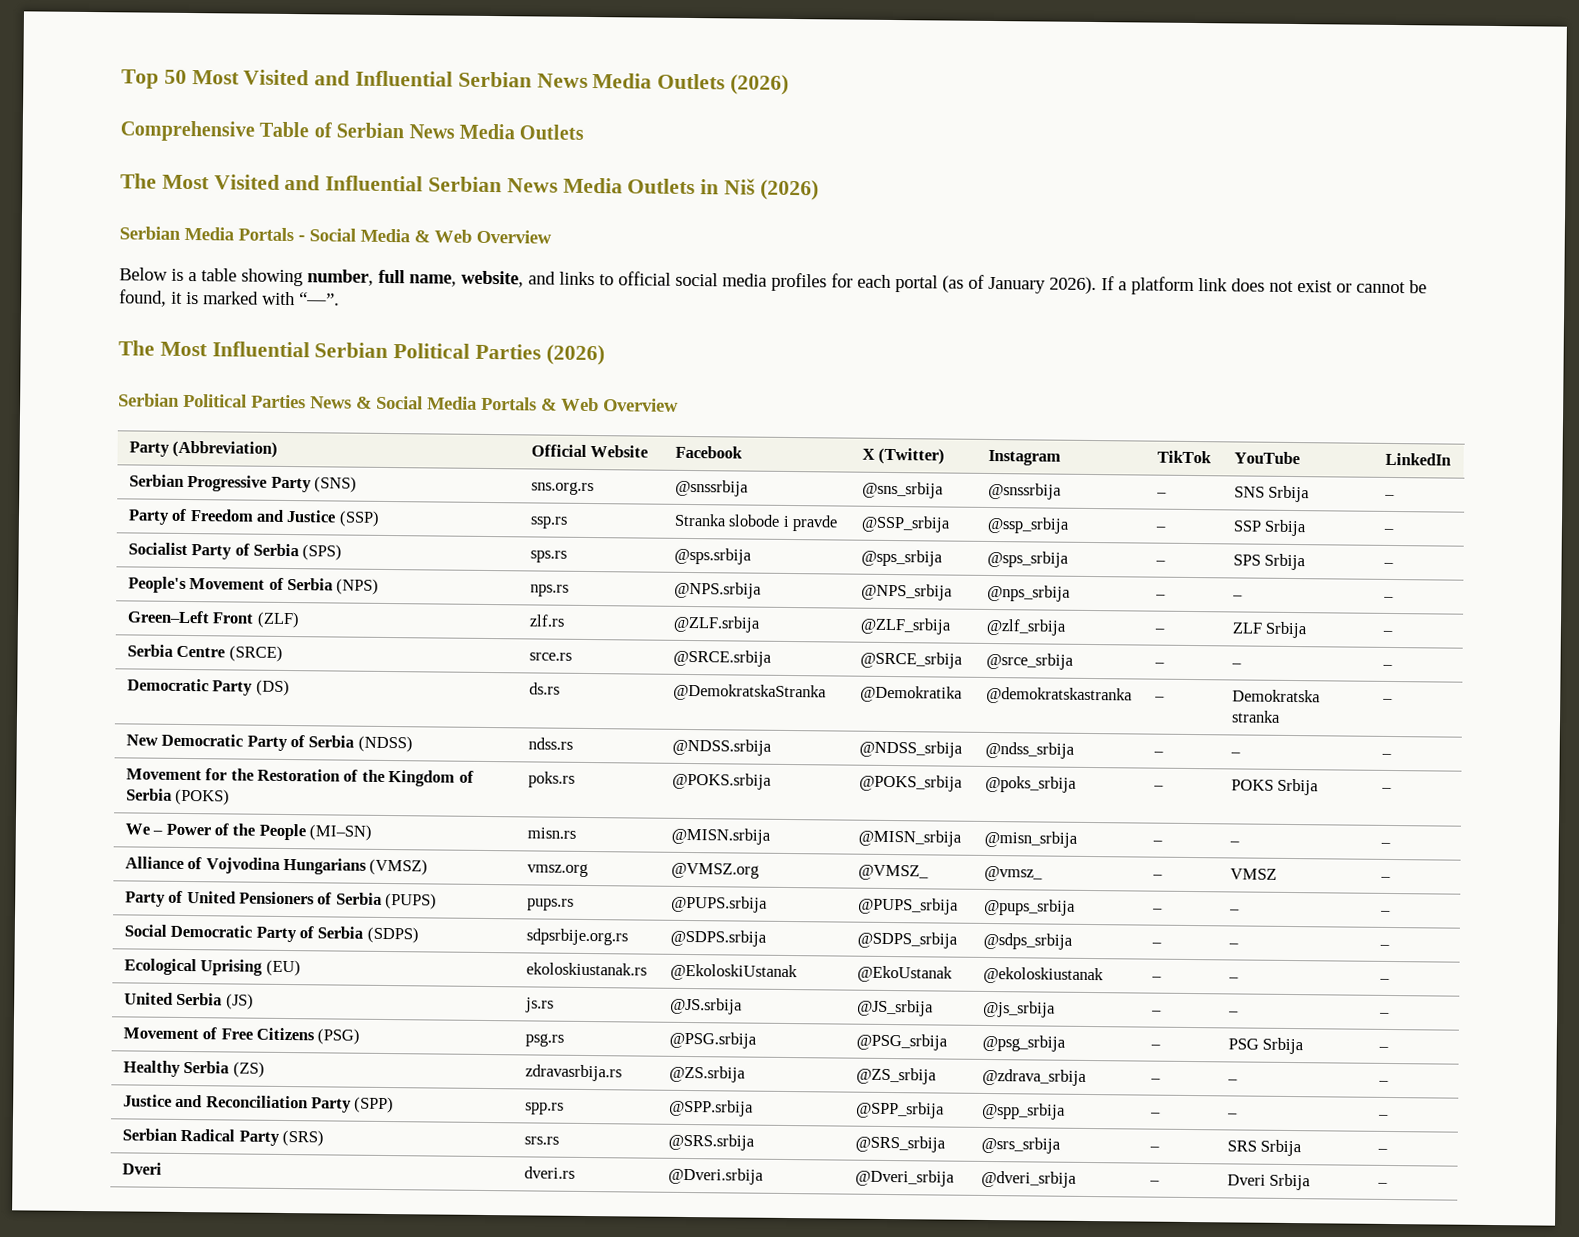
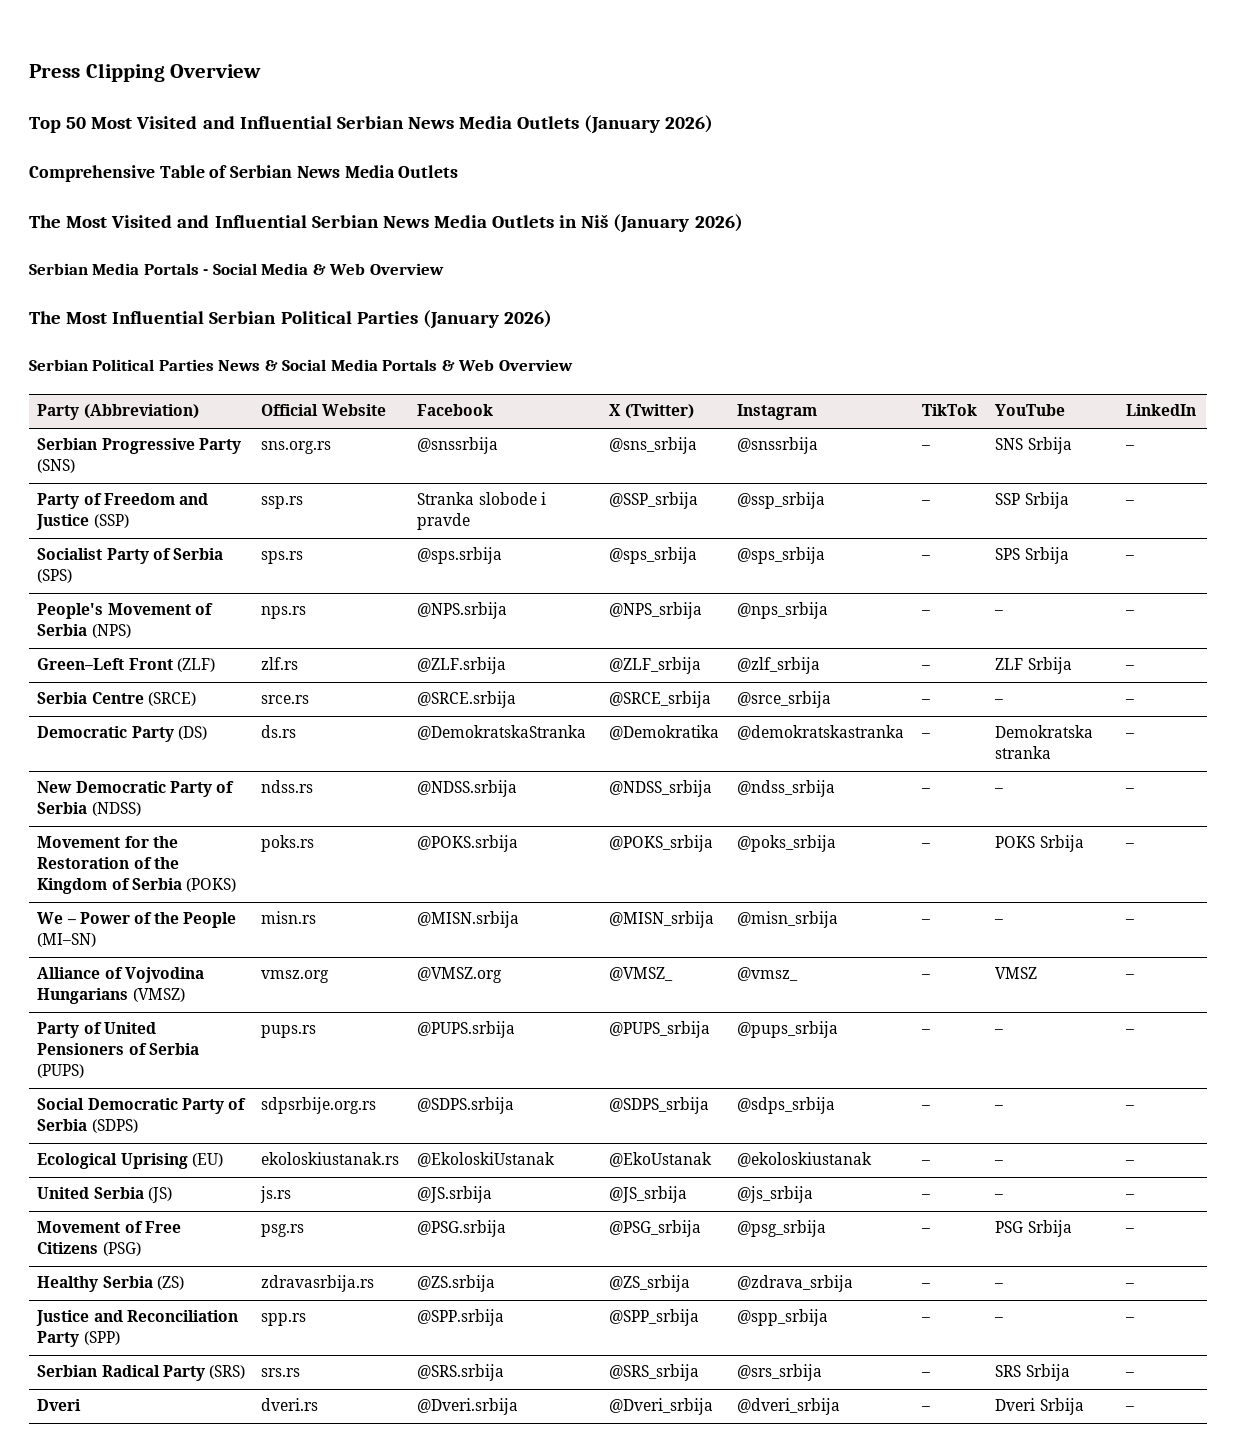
+ Press Clipping Overview
- Top 50 Most Visited and Influential Serbian News Media Outlets (2026)
+ Top 50 Most Visited and Influential Serbian News Media Outlets (January 2026)
- The Most Visited and Influential Serbian News Media Outlets in Niš (2026)
+ The Most Visited and Influential Serbian News Media Outlets in Niš (January 2026)
- Below is a table showing number, full name, website, and links to official social media profiles for each portal (as of January 2026). If a platform link does not exist or cannot be found, it is marked with “—”.
- The Most Influential Serbian Political Parties (2026)
+ The Most Influential Serbian Political Parties (January 2026)

